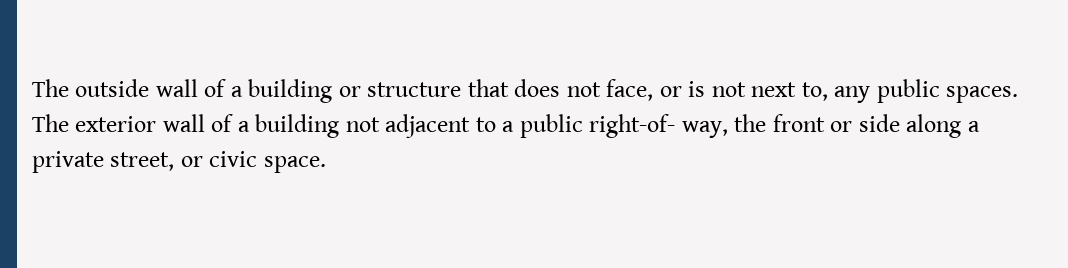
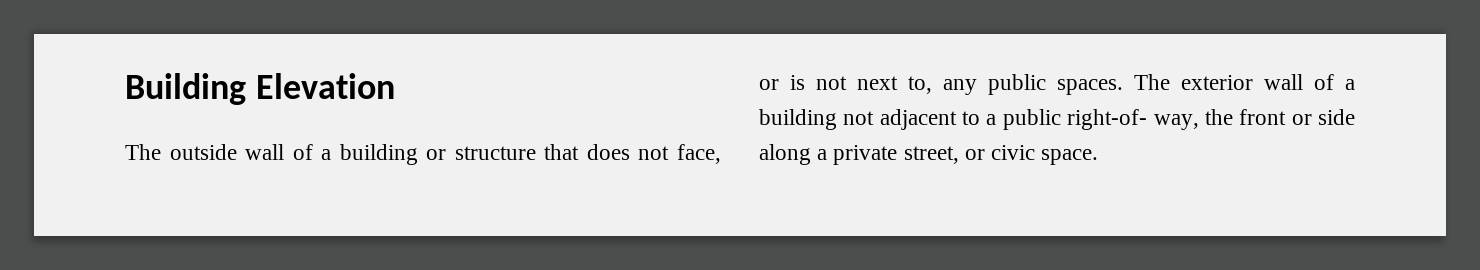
+ Building Elevation

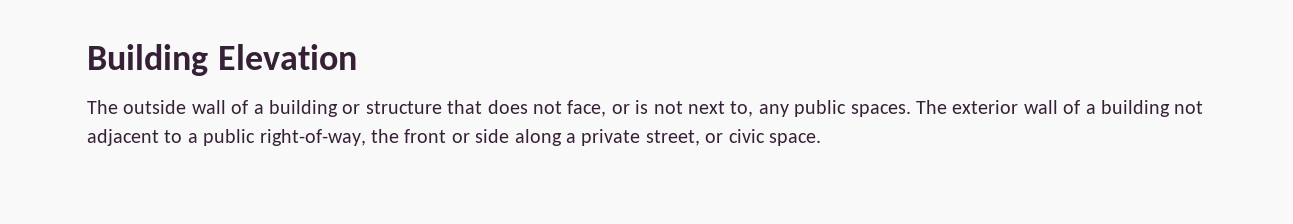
- The exterior wall of a building not adjacent to a public right-of- way, the front or side along a private street, or civic space.
+ The exterior wall of a building not adjacent to a public right-of-way, the front or side along a private street, or civic space.

